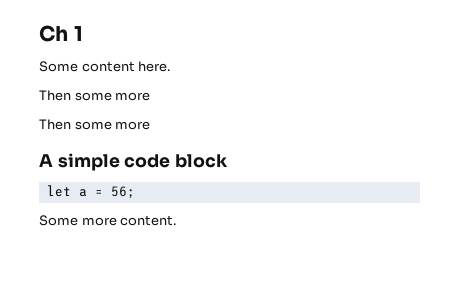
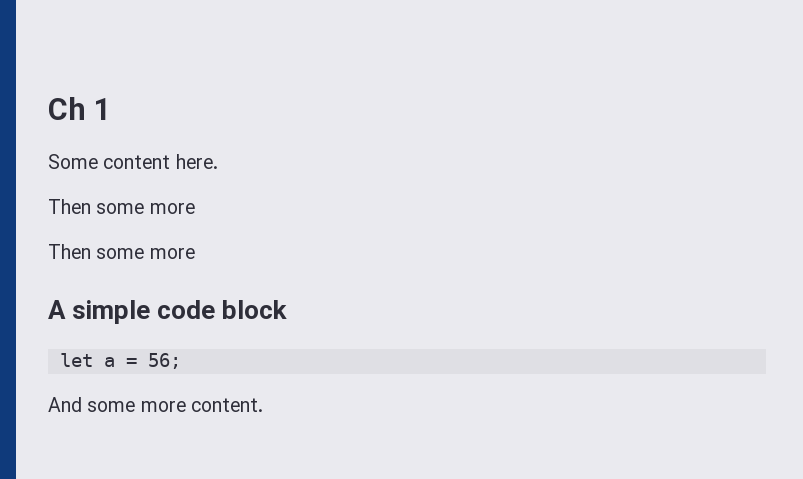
- Some more content.
+ And some more content.

